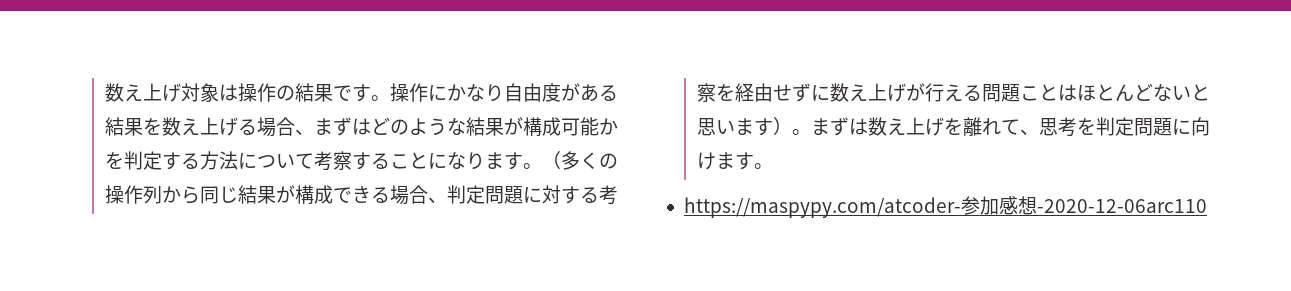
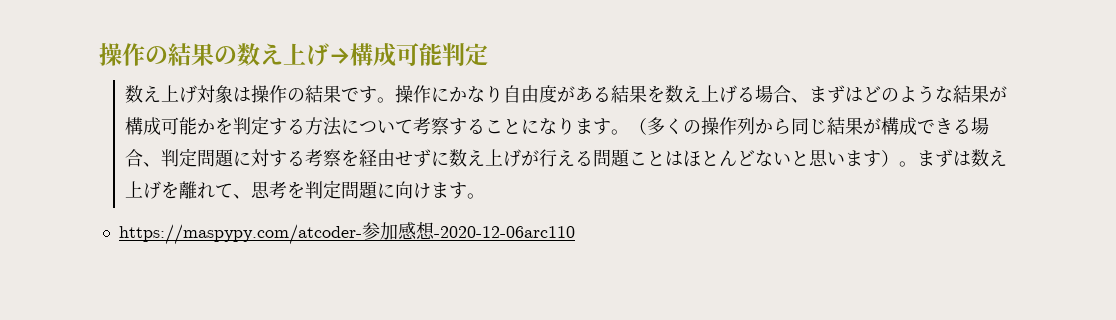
+ 操作の結果の数え上げ→構成可能判定

